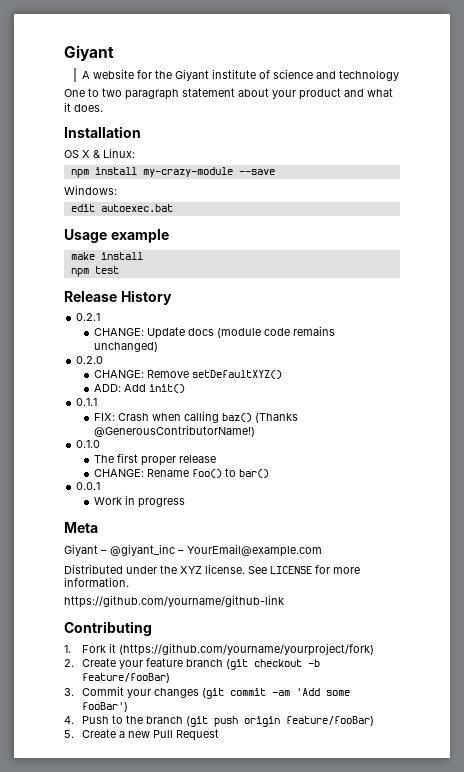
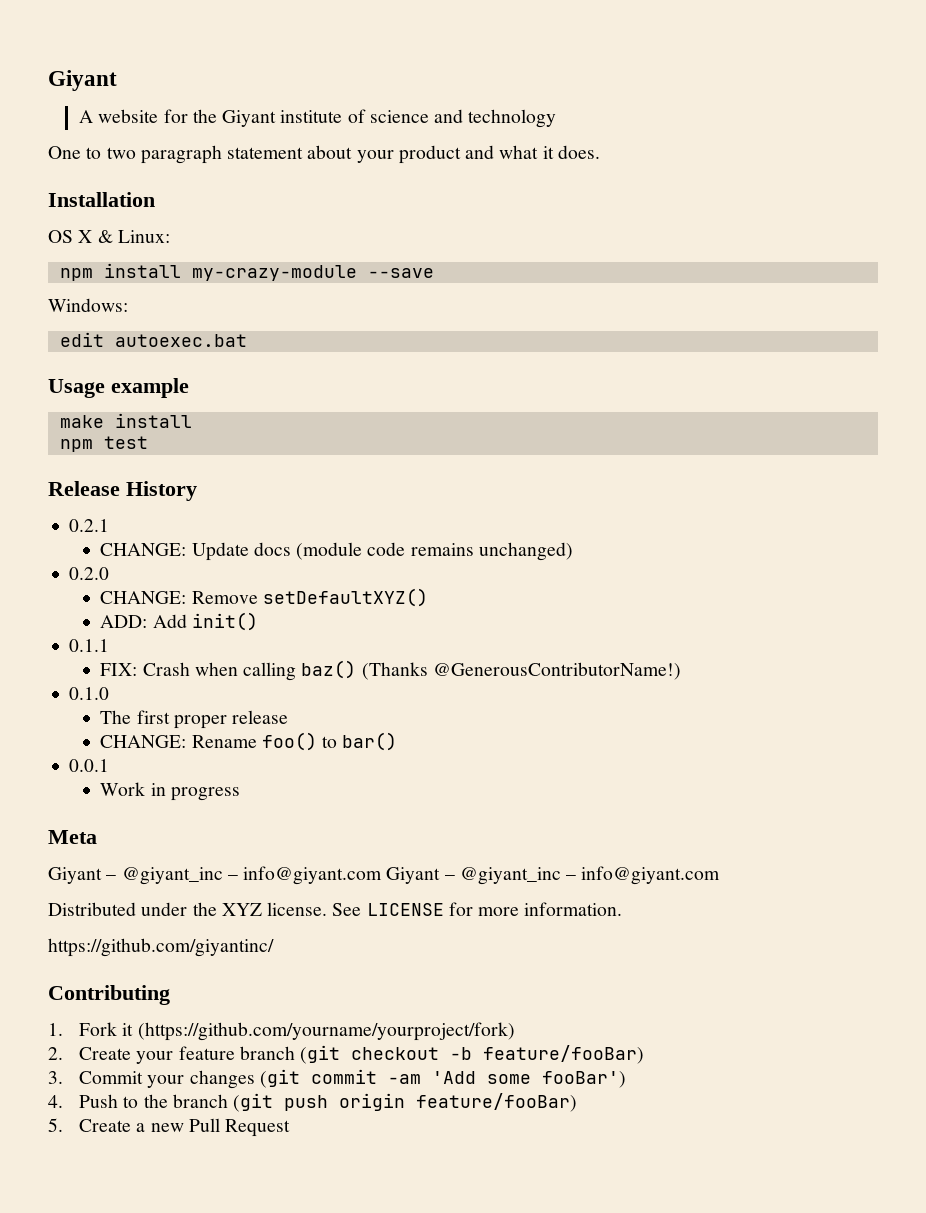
- Giyant – @giyant_inc – YourEmail@example.com
+ Giyant – @giyant_inc – info@giyant.com Giyant – @giyant_inc – info@giyant.com
- https://github.com/yourname/github-link
+ https://github.com/giyantinc/

